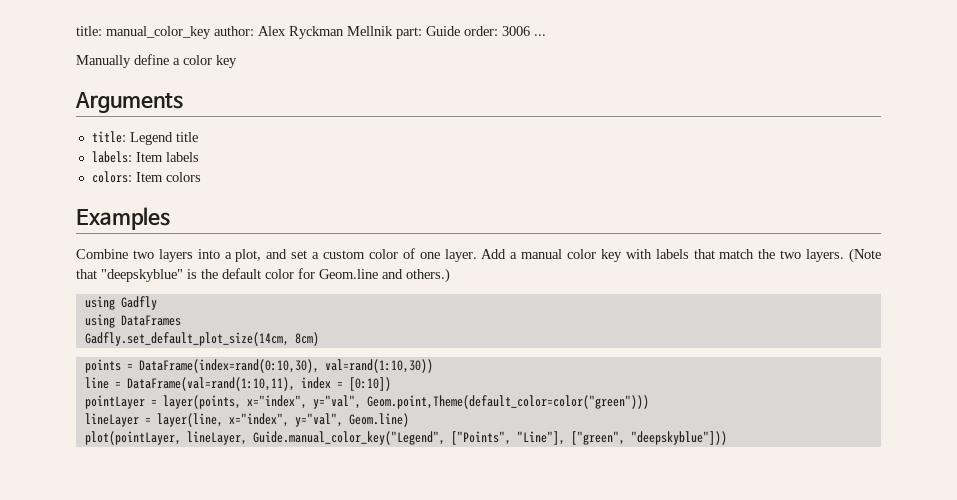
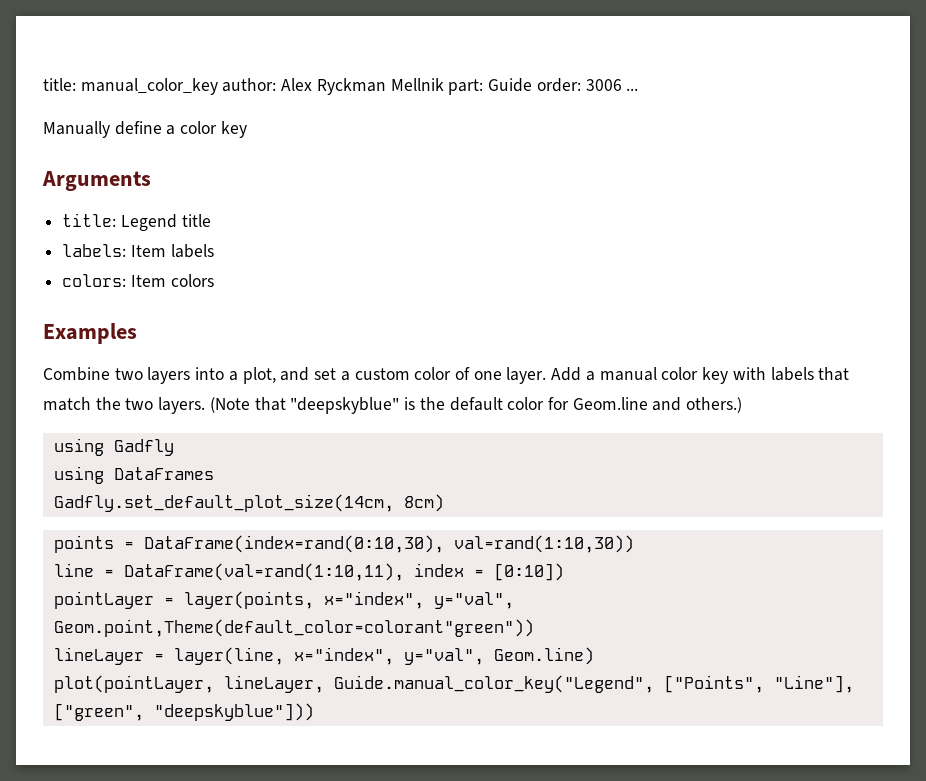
- pointLayer = layer(points, x="index", y="val", Geom.point,Theme(default_color=color("green")))
+ pointLayer = layer(points, x="index", y="val", Geom.point,Theme(default_color=colorant"green"))

